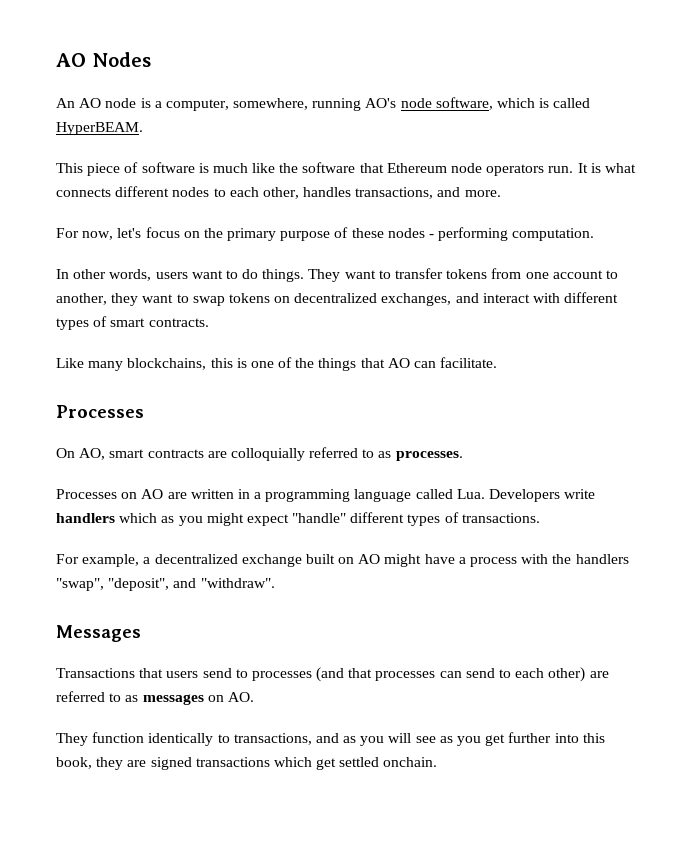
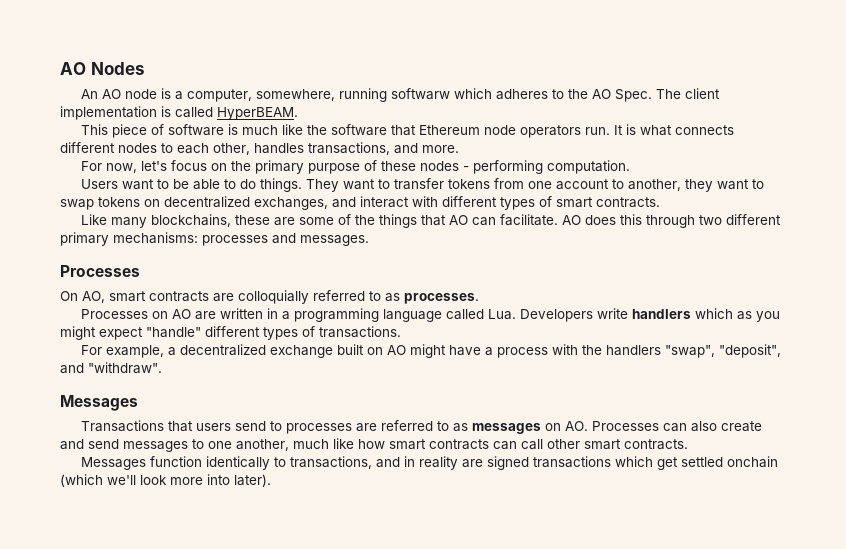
- An AO node is a computer, somewhere, running AO's node software, which is called HyperBEAM.
+ An AO node is a computer, somewhere, running softwarw which adheres to the AO Spec. The client implementation is called HyperBEAM.
- In other words, users want to do things.
+ Users want to be able to do things.
- Like many blockchains, this is one of the things that AO can facilitate.
+ Like many blockchains, these are some of the things that AO can facilitate. AO does this through two different primary mechanisms: processes and messages.
- Transactions that users send to processes (and that processes can send to each other) are referred to as messages on AO.
- They function identically to transactions, and as you will see as you get further into this book, they are signed transactions which get settled onchain.
+ Transactions that users send to processes are referred to as messages on AO. Processes can also create and send messages to one another, much like how smart contracts can call other smart contracts.
+ Messages function identically to transactions, and in reality are signed transactions which get settled onchain (which we'll look more into later).

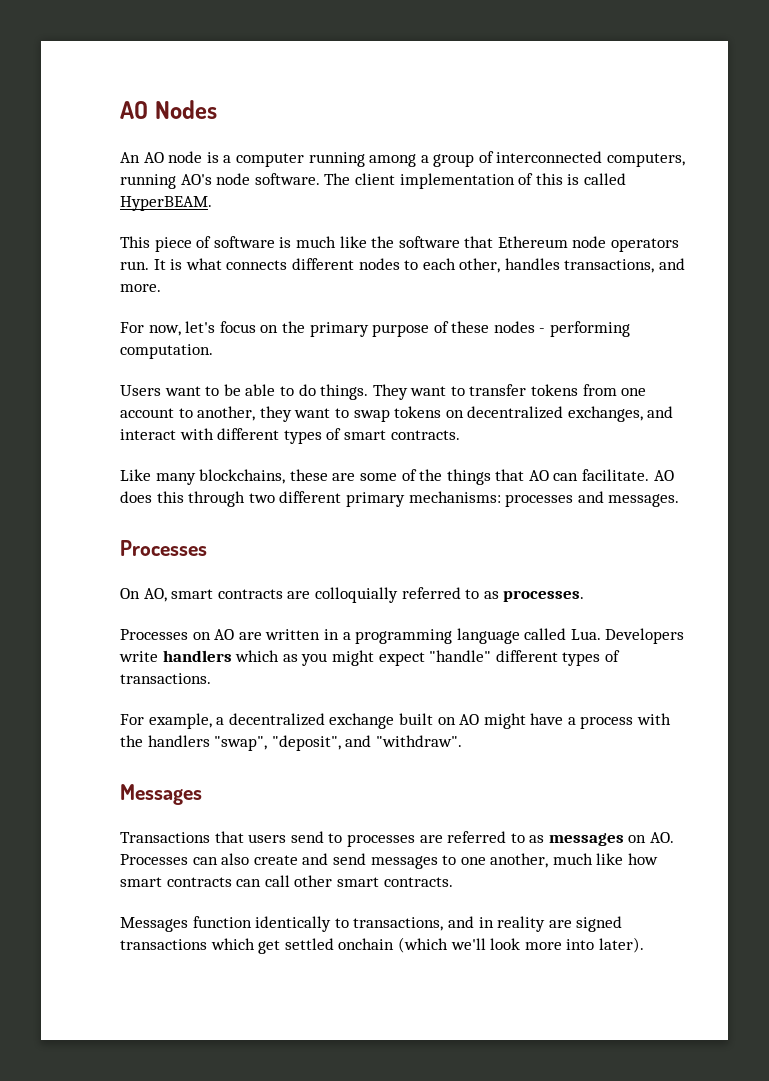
- An AO node is a computer, somewhere, running softwarw which adheres to the AO Spec.
+ An AO node is a computer running among a group of interconnected computers, running AO's node software.
- The client implementation is called HyperBEAM.
+ The client implementation of this is called HyperBEAM.

